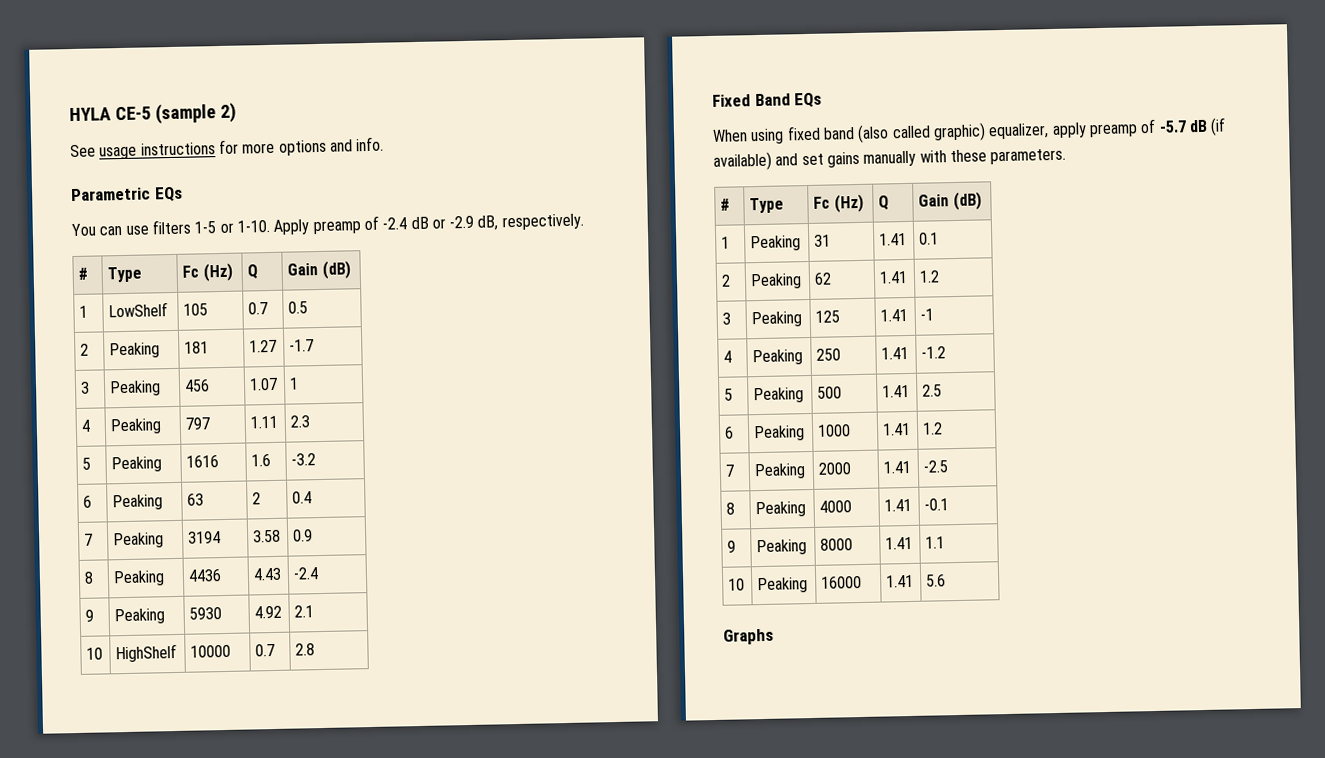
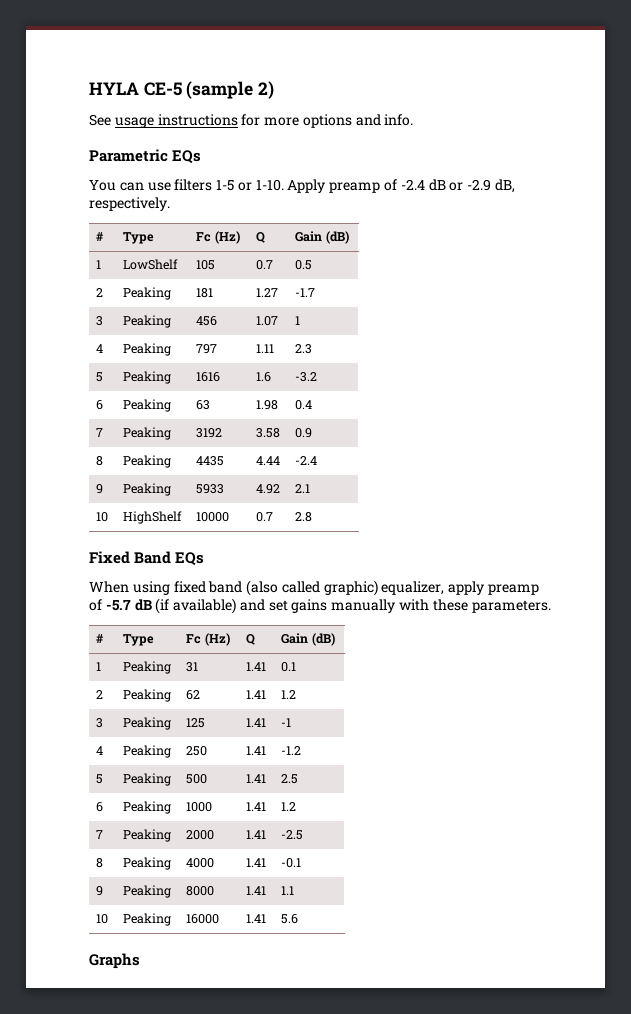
- 6 | Peaking | 63 | 2 | 0.4
+ 6 | Peaking | 63 | 1.98 | 0.4
- 7 | Peaking | 3194 | 3.58 | 0.9
+ 7 | Peaking | 3192 | 3.58 | 0.9
- 8 | Peaking | 4436 | 4.43 | -2.4
+ 8 | Peaking | 4435 | 4.44 | -2.4
- 9 | Peaking | 5930 | 4.92 | 2.1
+ 9 | Peaking | 5933 | 4.92 | 2.1

